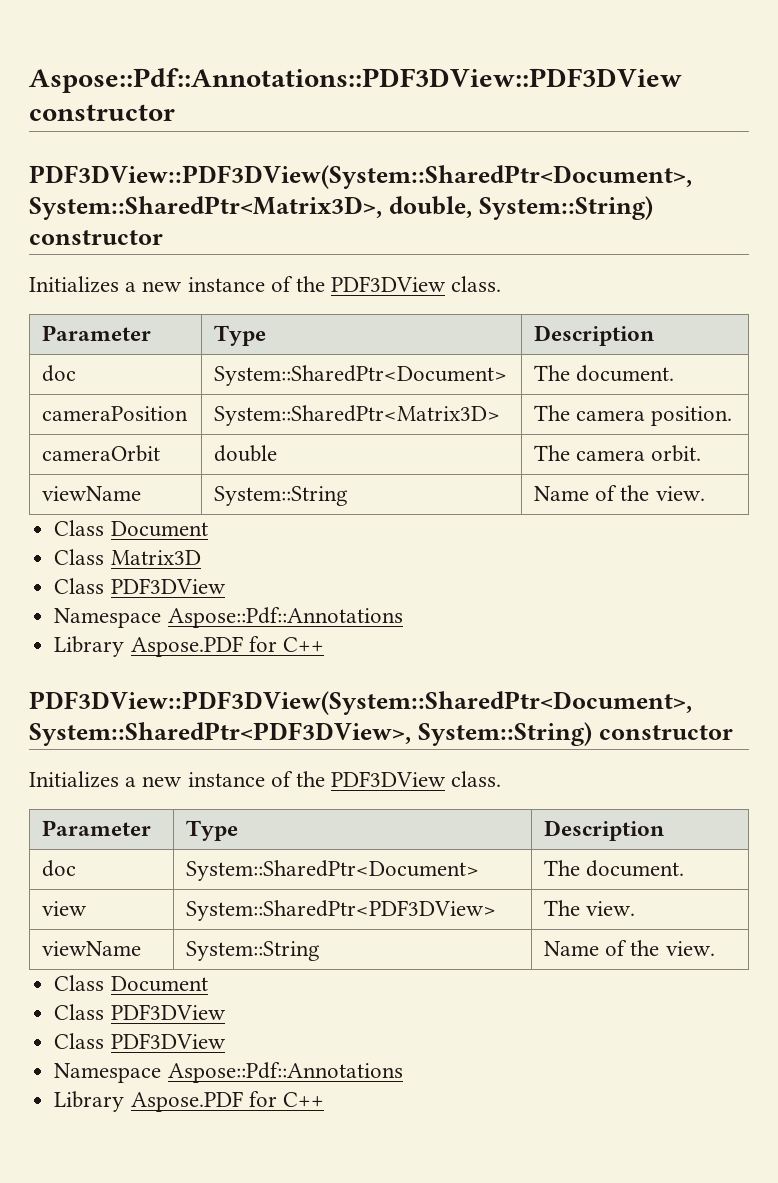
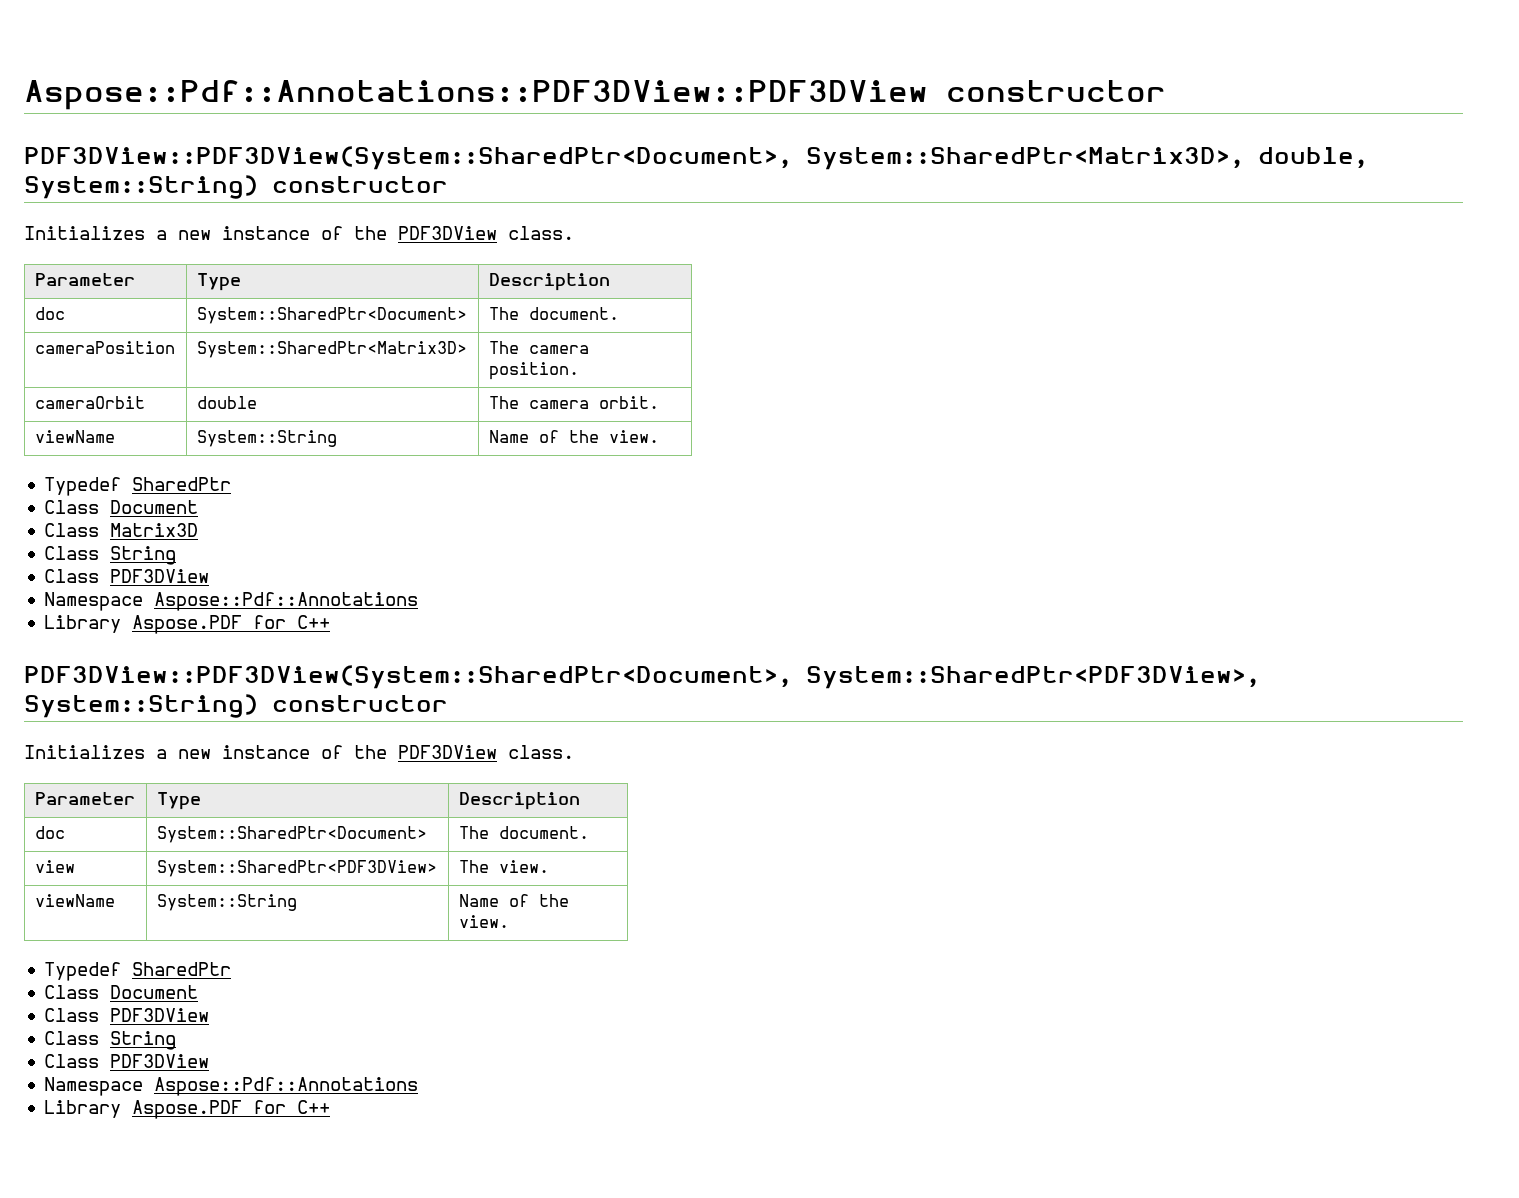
  cameraOrbit | double | The camera orbit.
  viewName | System::String | Name of the view.
+ Typedef SharedPtr
  Class Matrix3D
+ Class String
  view | System::SharedPtr<PDF3DView> | The view.
  viewName | System::String | Name of the view.
+ Typedef SharedPtr
  Class Document
  Class PDF3DView
+ Class String

